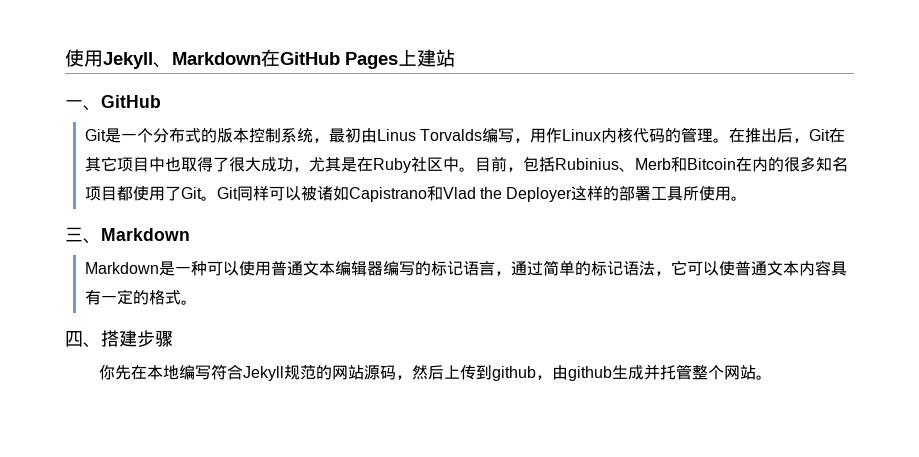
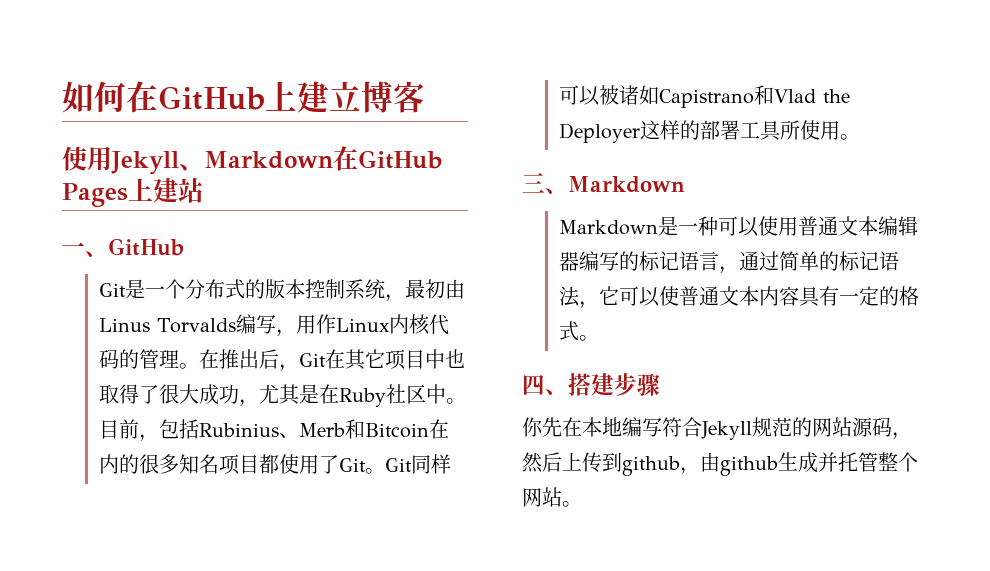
+ 如何在GitHub上建立博客

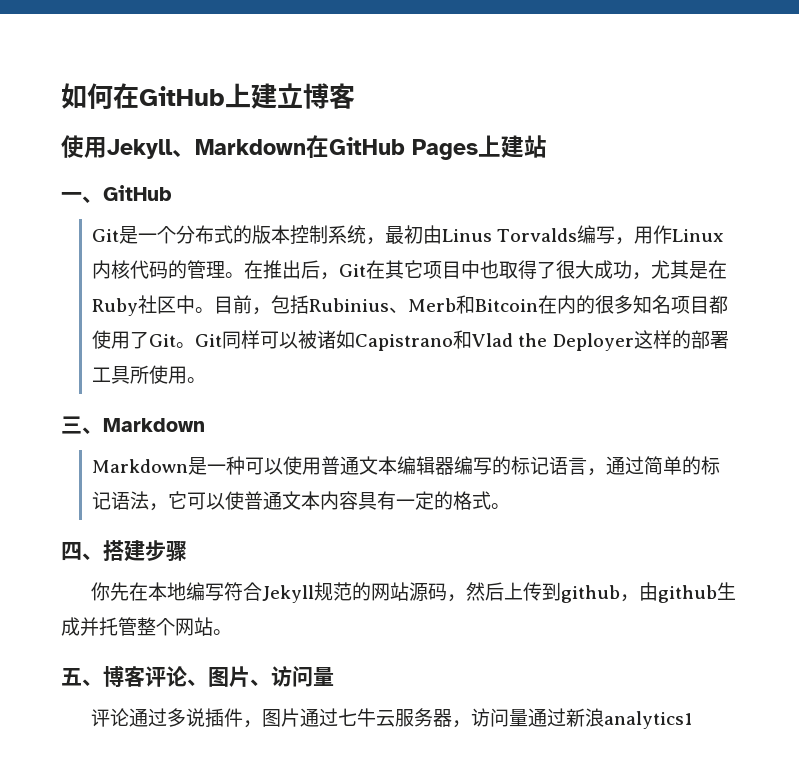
+ 五、博客评论、图片、访问量
+ 评论通过多说插件，图片通过七牛云服务器，访问量通过新浪analytics1

